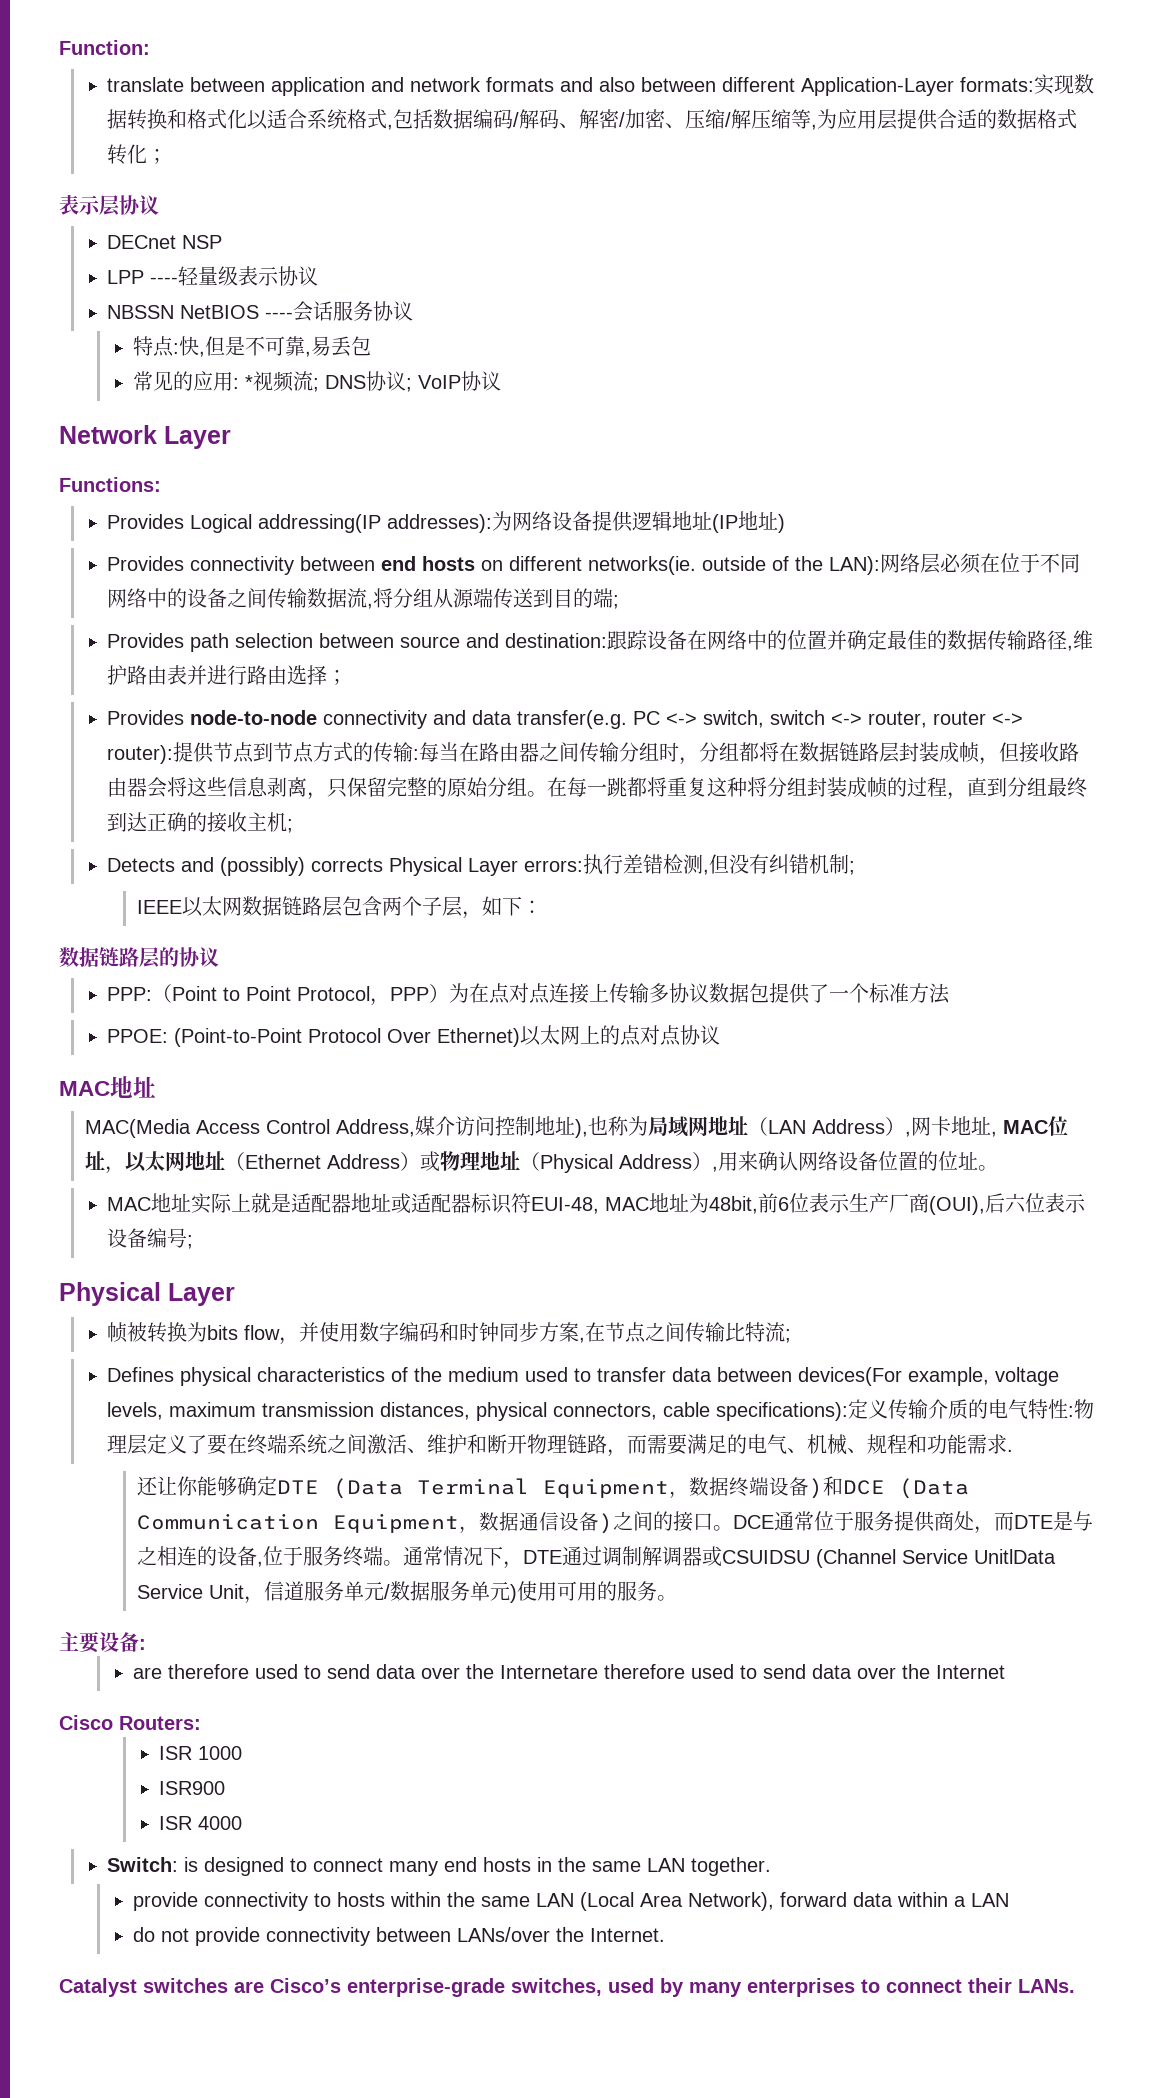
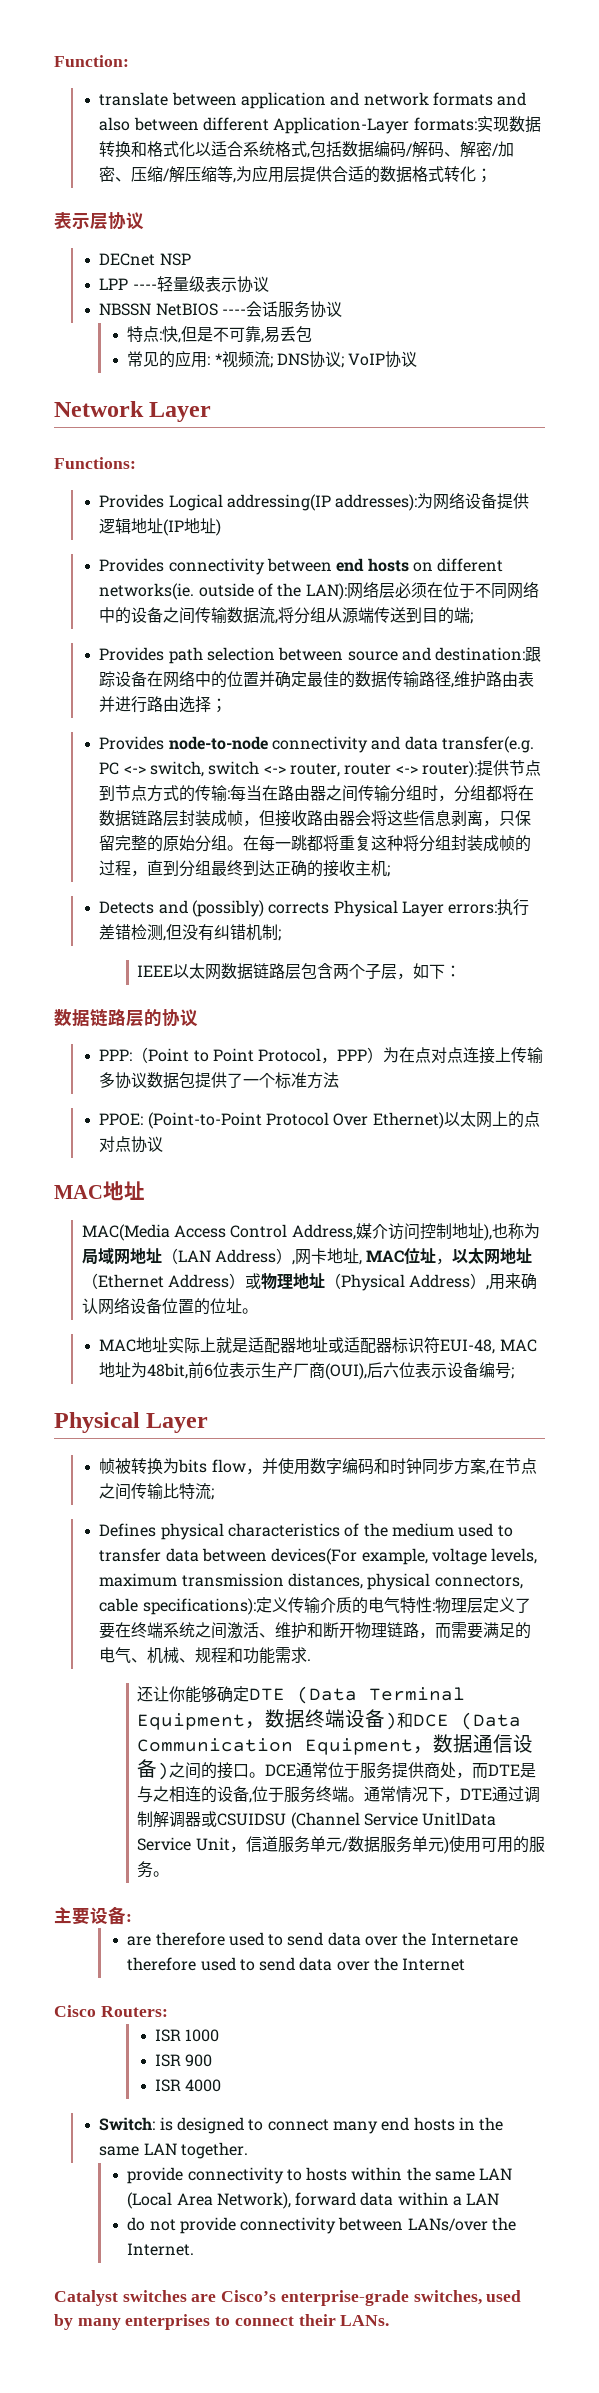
- ISR900
+ ISR 900

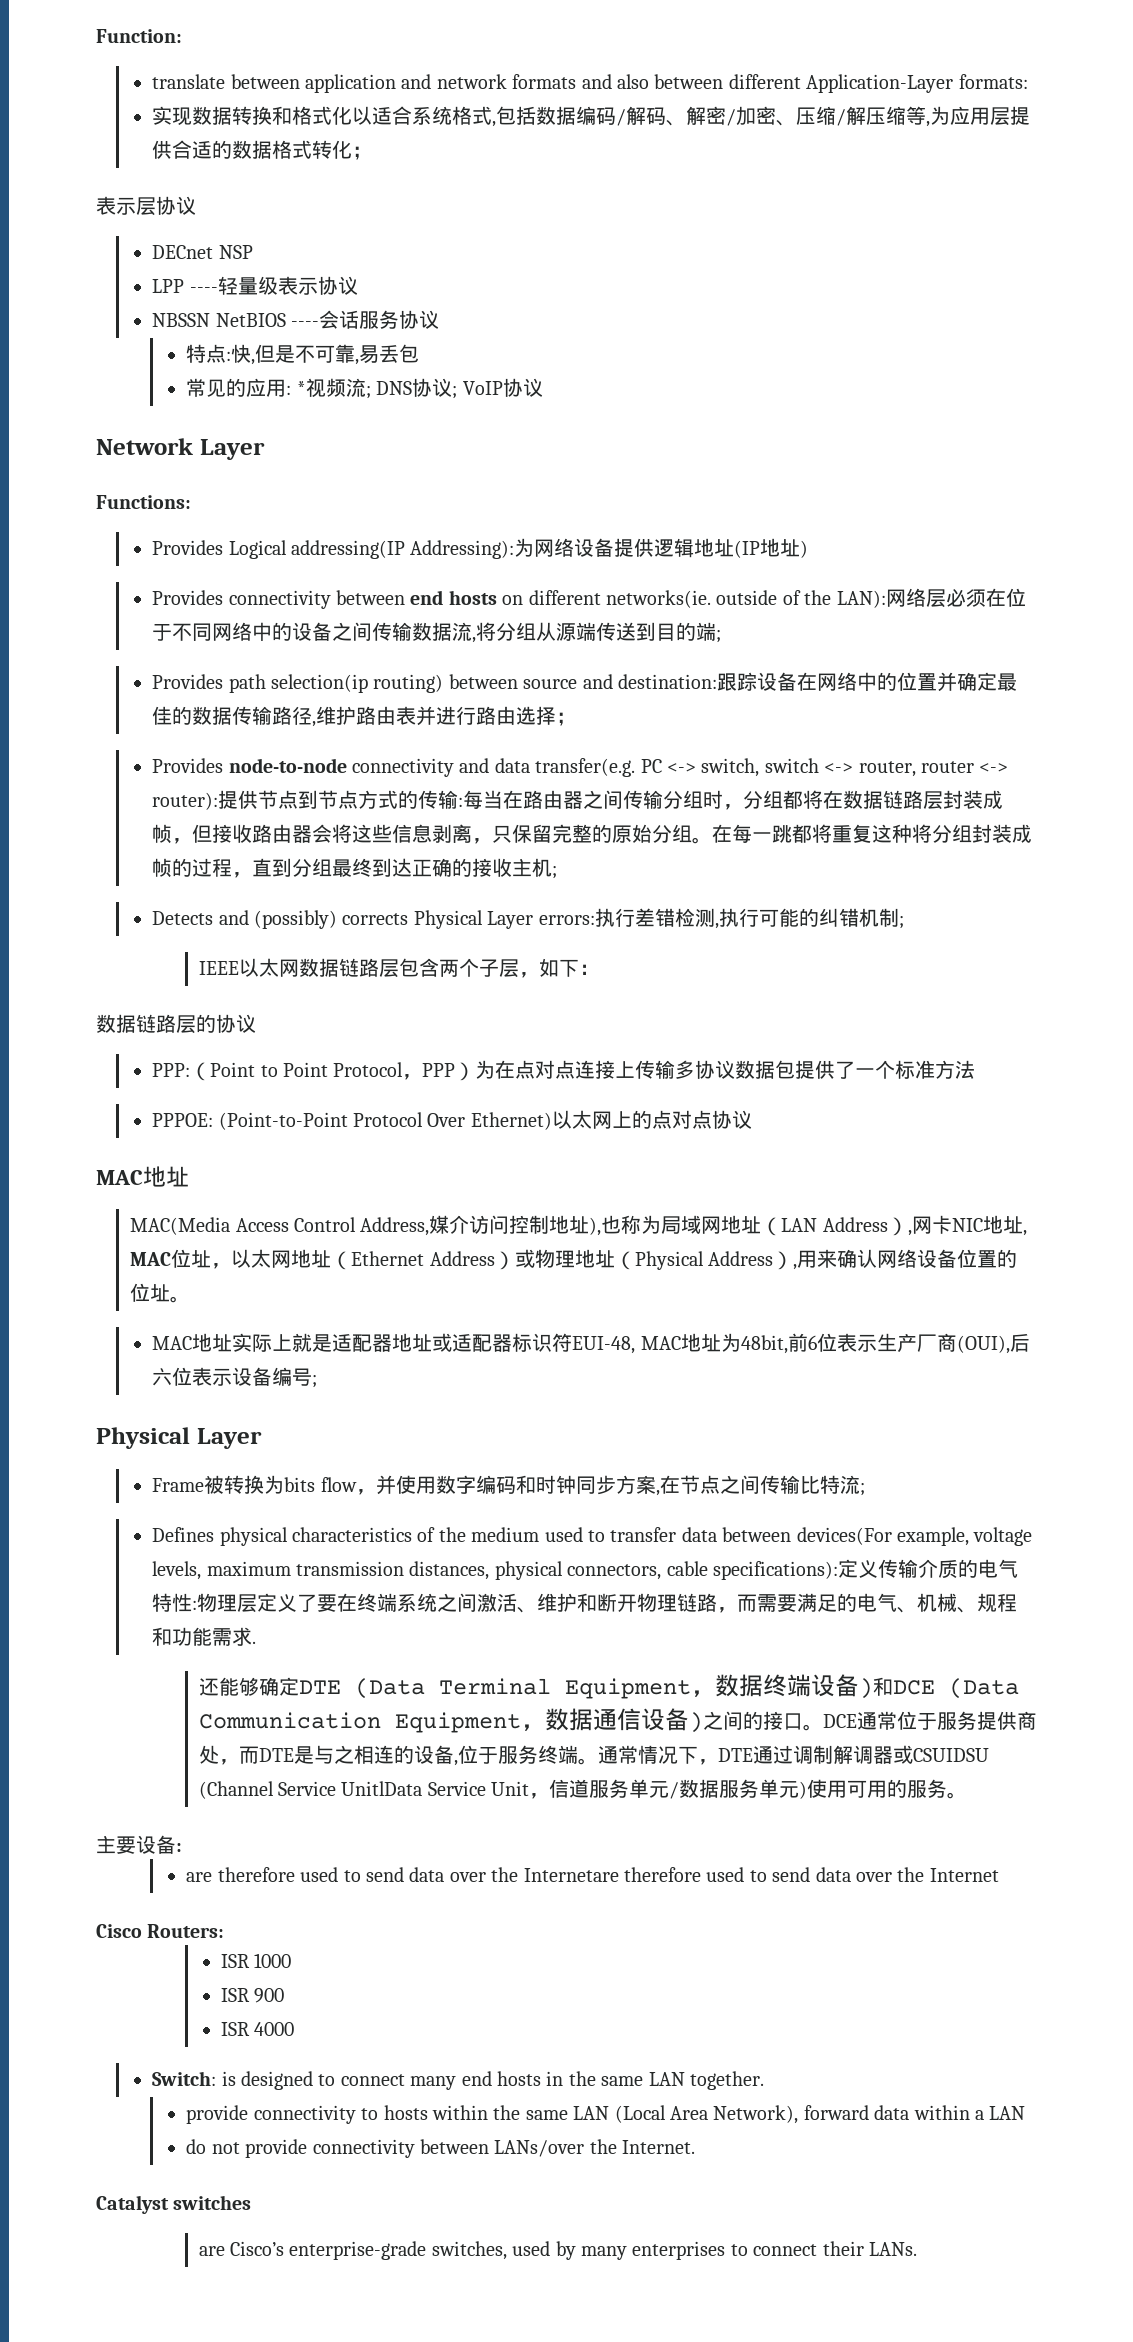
- translate between application and network formats and also between different Application-Layer formats:实现数据转换和格式化以适合系统格式,包括数据编码/解码、解密/加密、压缩/解压缩等,为应用层提供合适的数据格式转化；
+ translate between application and network formats and also between different Application-Layer formats:
+ 实现数据转换和格式化以适合系统格式,包括数据编码/解码、解密/加密、压缩/解压缩等,为应用层提供合适的数据格式转化；
- Provides Logical addressing(IP addresses):为网络设备提供逻辑地址(IP地址)
+ Provides Logical addressing(IP Addressing):为网络设备提供逻辑地址(IP地址)
- Provides path selection between source and destination:跟踪设备在网络中的位置并确定最佳的数据传输路径,维护路由表并进行路由选择；
+ Provides path selection(ip routing) between source and destination:跟踪设备在网络中的位置并确定最佳的数据传输路径,维护路由表并进行路由选择；
- Detects and (possibly) corrects Physical Layer errors:执行差错检测,但没有纠错机制;
+ Detects and (possibly) corrects Physical Layer errors:执行差错检测,执行可能的纠错机制;
- PPOE: (Point-to-Point Protocol Over Ethernet)以太网上的点对点协议
+ PPPOE: (Point-to-Point Protocol Over Ethernet)以太网上的点对点协议
- MAC(Media Access Control Address,媒介访问控制地址),也称为局域网地址（LAN Address）,网卡地址, MAC位址，以太网地址（Ethernet Address）或物理地址（Physical Address）,用来确认网络设备位置的位址。
+ MAC(Media Access Control Address,媒介访问控制地址),也称为局域网地址（LAN Address）,网卡NIC地址, MAC位址，以太网地址（Ethernet Address）或物理地址（Physical Address）,用来确认网络设备位置的位址。
- 帧被转换为bits flow，并使用数字编码和时钟同步方案,在节点之间传输比特流;
+ Frame被转换为bits flow，并使用数字编码和时钟同步方案,在节点之间传输比特流;
- 还让你能够确定DTE (Data Terminal Equipment，数据终端设备)和DCE (Data Communication Equipment，数据通信设备)之间的接口。
+ 还能够确定DTE (Data Terminal Equipment，数据终端设备)和DCE (Data Communication Equipment，数据通信设备)之间的接口。
- Catalyst switches are Cisco’s enterprise-grade switches, used by many enterprises to connect their LANs.
+ Catalyst switches
+ are Cisco’s enterprise-grade switches, used by many enterprises to connect their LANs.

